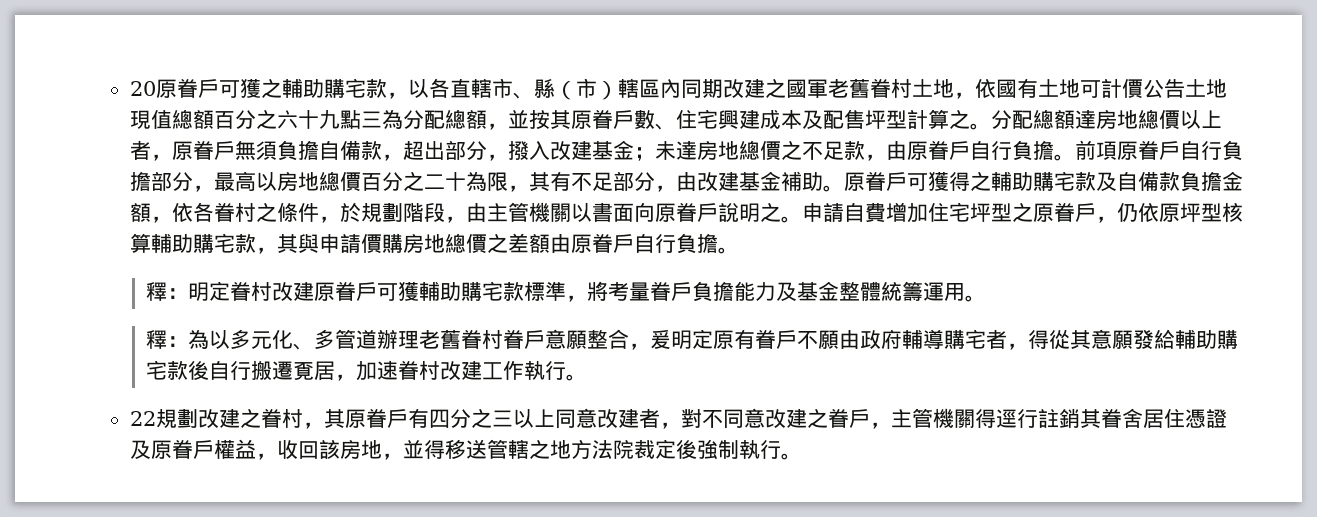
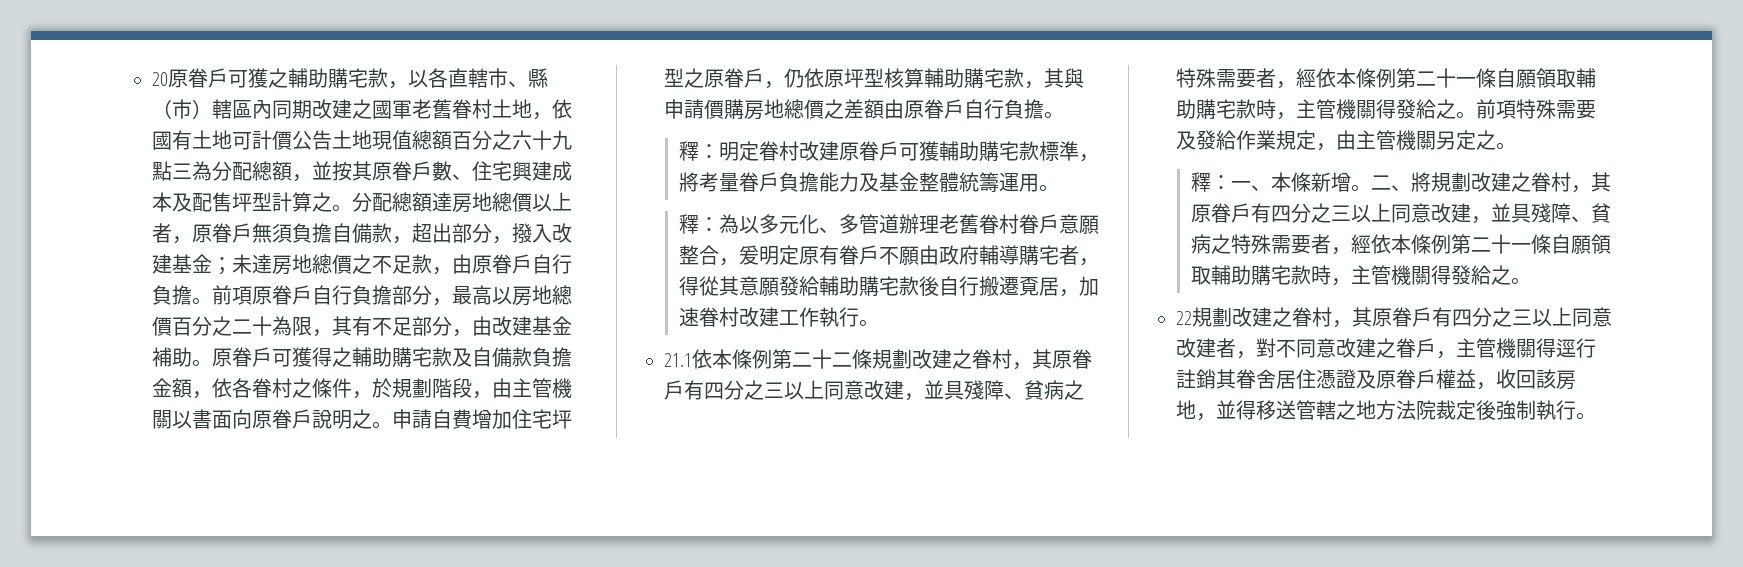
+ 21.1依本條例第二十二條規劃改建之眷村，其原眷戶有四分之三以上同意改建，並具殘障、貧病之特殊需要者，經依本條例第二十一條自願領取輔助購宅款時，主管機關得發給之。前項特殊需要及發給作業規定，由主管機關另定之。
+ 釋：一、本條新增。二、將規劃改建之眷村，其原眷戶有四分之三以上同意改建，並具殘障、貧病之特殊需要者，經依本條例第二十一條自願領取輔助購宅款時，主管機關得發給之。

